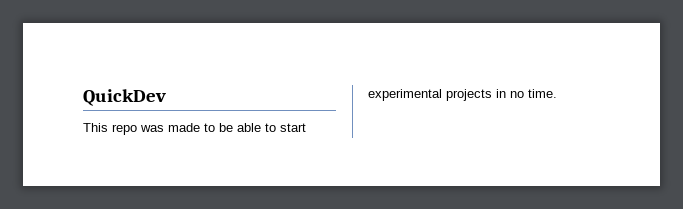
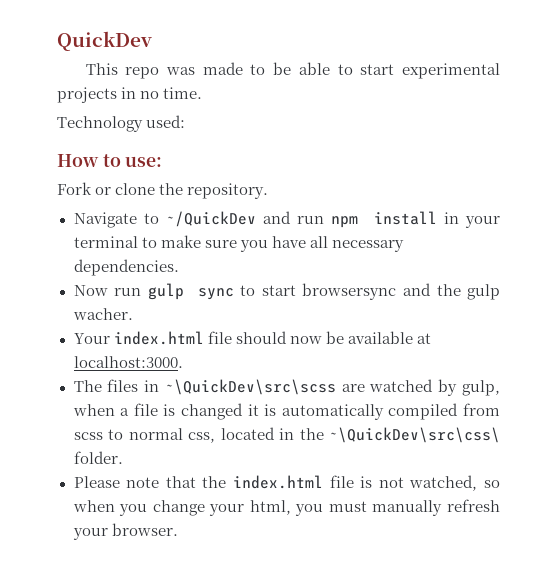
+ Technology used:
+ How to use:
+ Fork or clone the repository.
+ Navigate to ~/QuickDev and run npm install in your terminal to make sure you have all necessary dependencies.
+ Now run gulp sync to start browsersync and the gulp wacher.
+ Your index.html file should now be available at localhost:3000.
+ The files in ~\QuickDev\src\scss are watched by gulp, when a file is changed it is automatically compiled from scss to normal css, located in the ~\QuickDev\src\css\ folder.
+ Please note that the index.html file is not watched, so when you change your html, you must manually refresh your browser.

